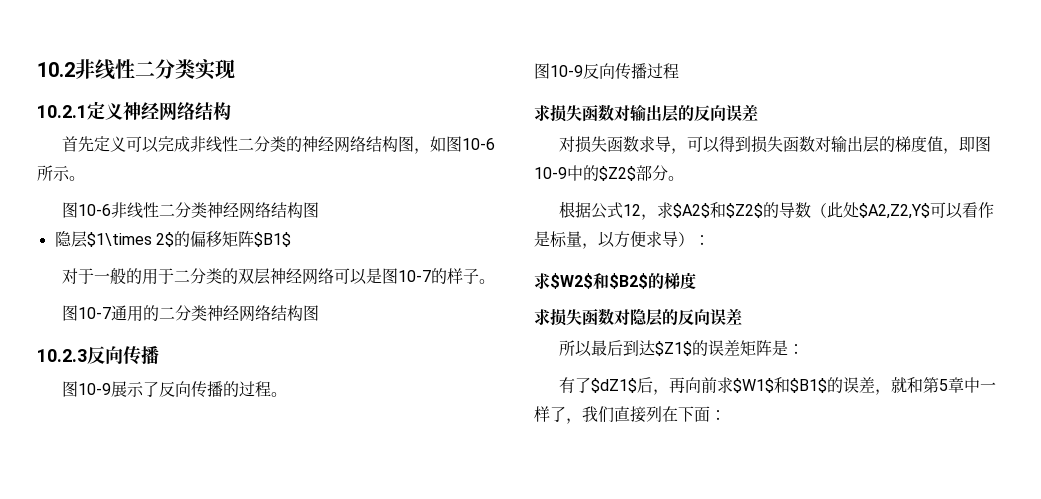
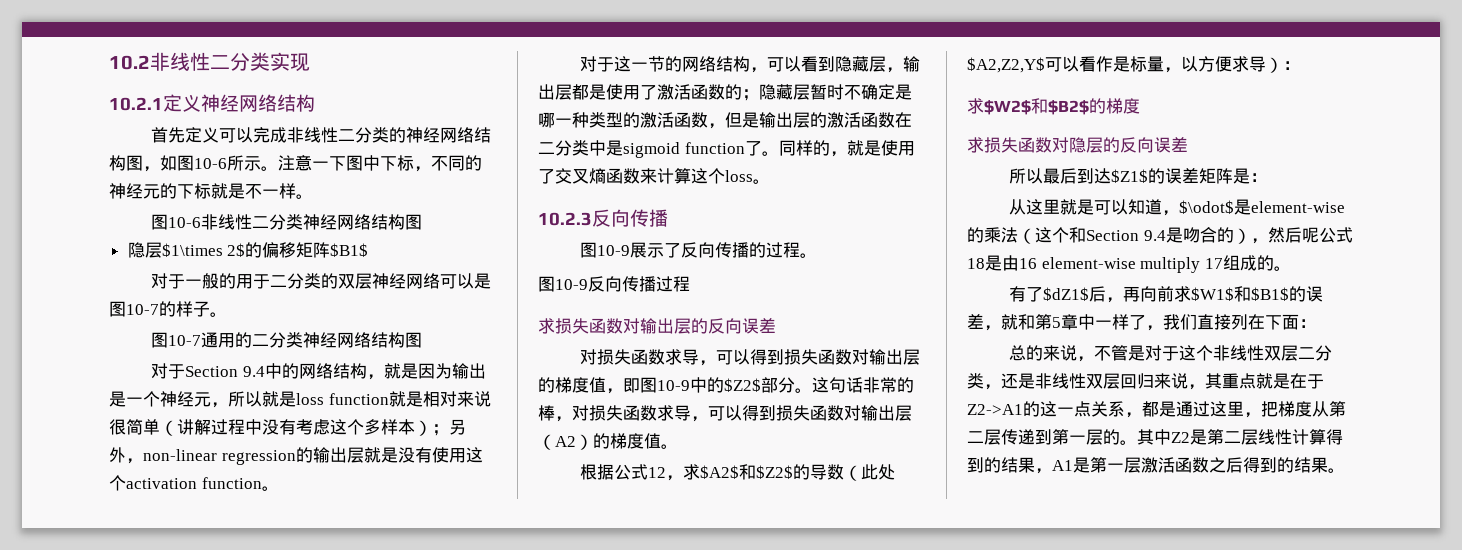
+ 注意一下图中下标，不同的神经元的下标就是不一样。
+ 对于Section 9.4中的网络结构，就是因为输出是一个神经元，所以就是loss function就是相对来说很简单（讲解过程中没有考虑这个多样本）；另外，non-linear regression的输出层就是没有使用这个activation function。
+ 对于这一节的网络结构，可以看到隐藏层，输出层都是使用了激活函数的；隐藏层暂时不确定是哪一种类型的激活函数，但是输出层的激活函数在二分类中是sigmoid function了。同样的，就是使用了交叉熵函数来计算这个loss。
+ 这句话非常的棒，对损失函数求导，可以得到损失函数对输出层（A2）的梯度值。
+ 从这里就是可以知道，$\odot$是element-wise的乘法（这个和Section 9.4是吻合的），然后呢公式18是由16 element-wise multiply 17组成的。
+ 总的来说，不管是对于这个非线性双层二分类，还是非线性双层回归来说，其重点就是在于Z2->A1的这一点关系，都是通过这里，把梯度从第二层传递到第一层的。其中Z2是第二层线性计算得到的结果，A1是第一层激活函数之后得到的结果。

